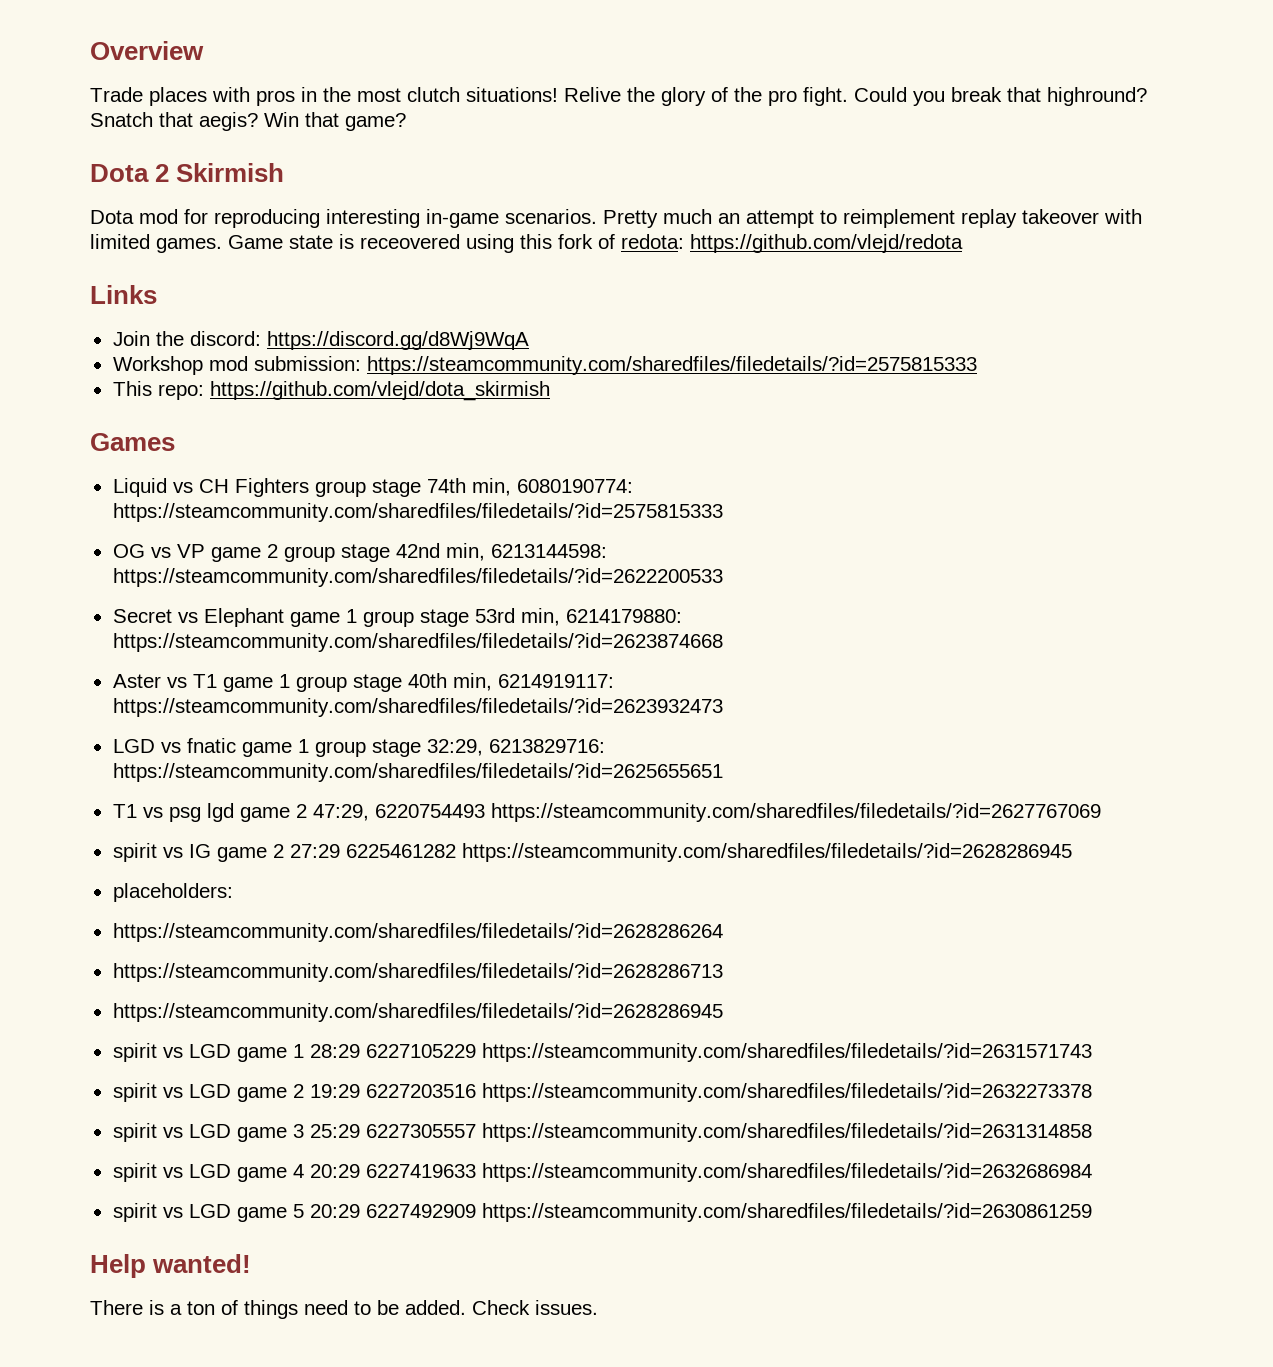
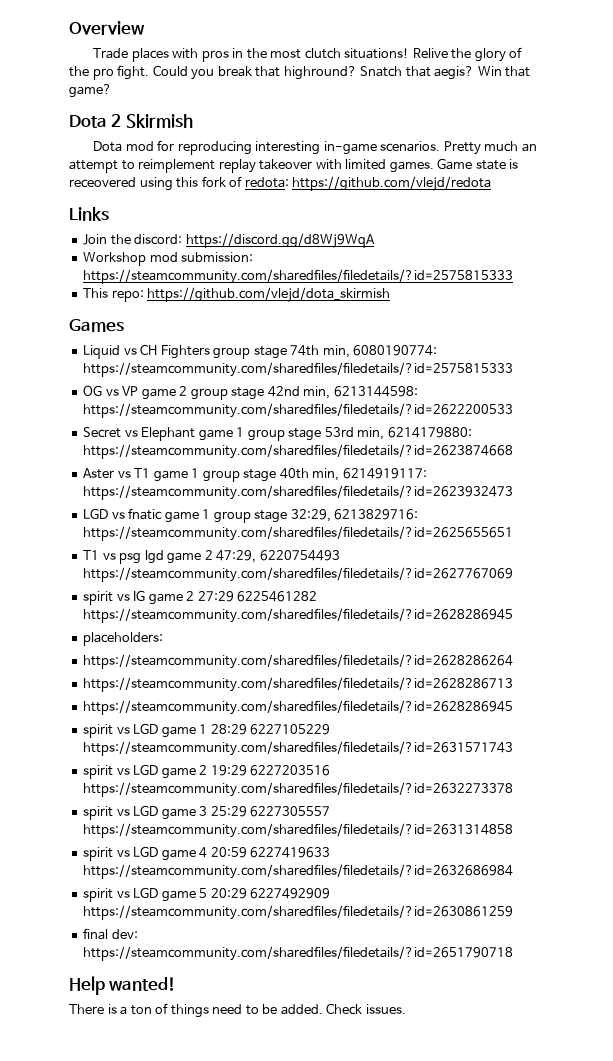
- spirit vs LGD game 4 20:29 6227419633 https://steamcommunity.com/sharedfiles/filedetails/?id=2632686984
+ spirit vs LGD game 4 20:59 6227419633 https://steamcommunity.com/sharedfiles/filedetails/?id=2632686984
+ final dev: https://steamcommunity.com/sharedfiles/filedetails/?id=2651790718

